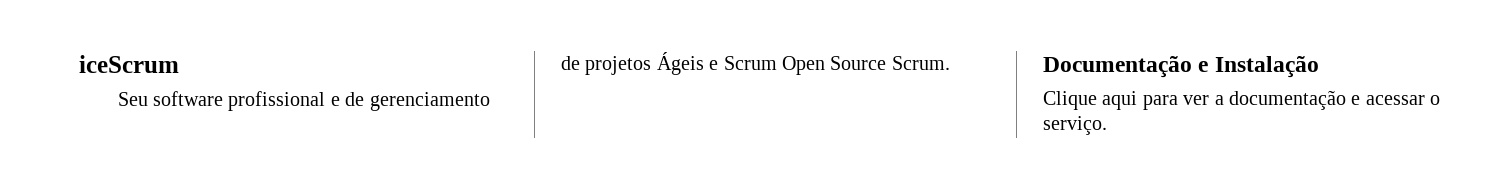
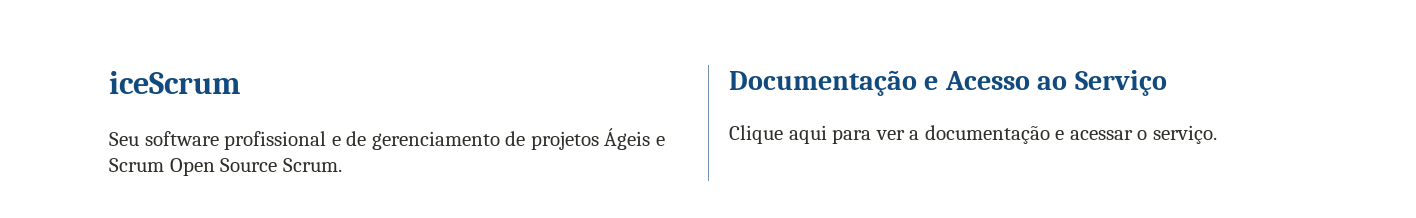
- Documentação e Instalação
+ Documentação e Acesso ao Serviço

